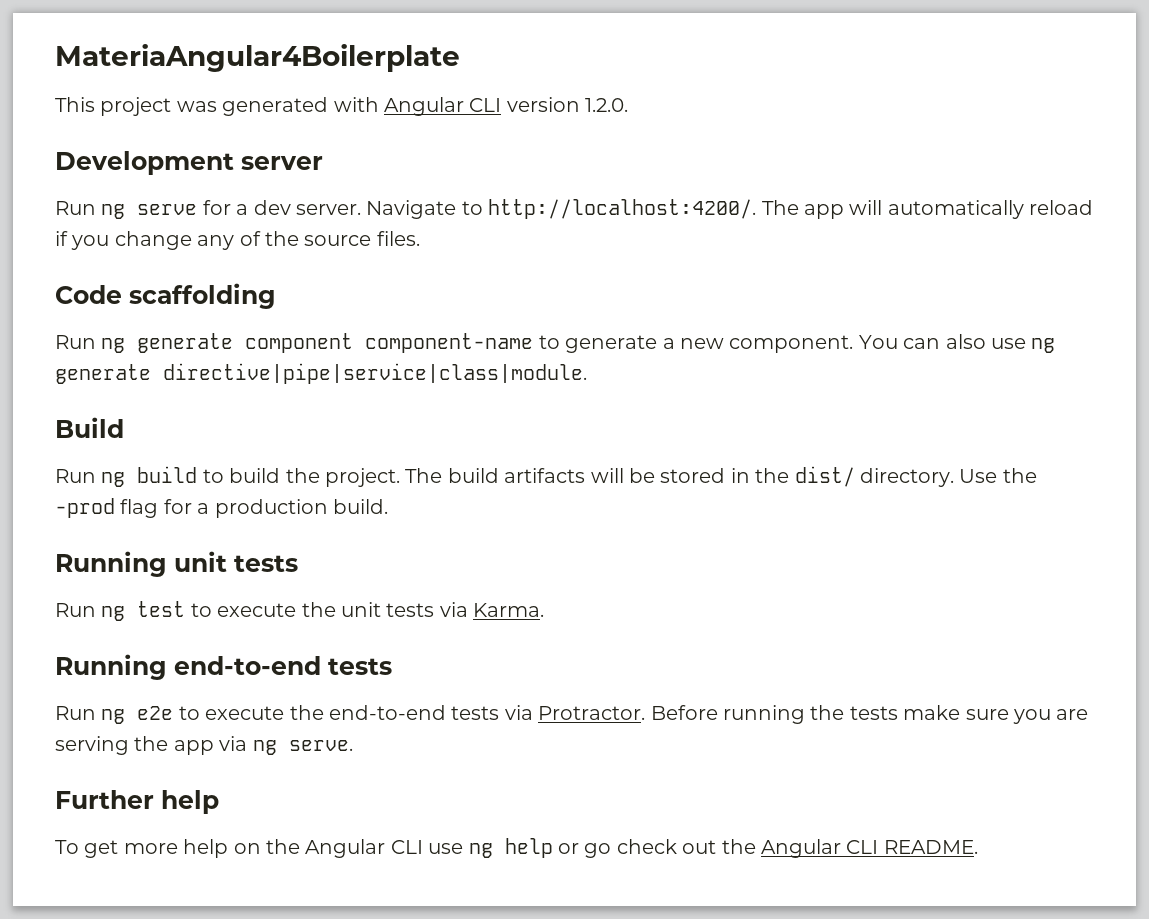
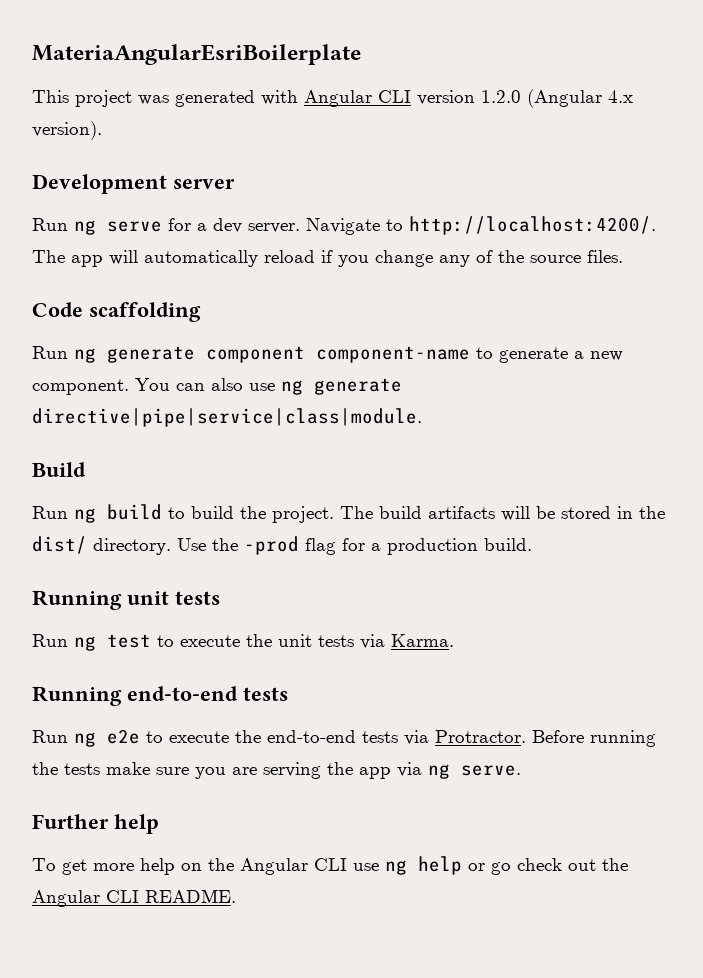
- MateriaAngular4Boilerplate
+ MateriaAngularEsriBoilerplate
- This project was generated with Angular CLI version 1.2.0.
+ This project was generated with Angular CLI version 1.2.0 (Angular 4.x version).

